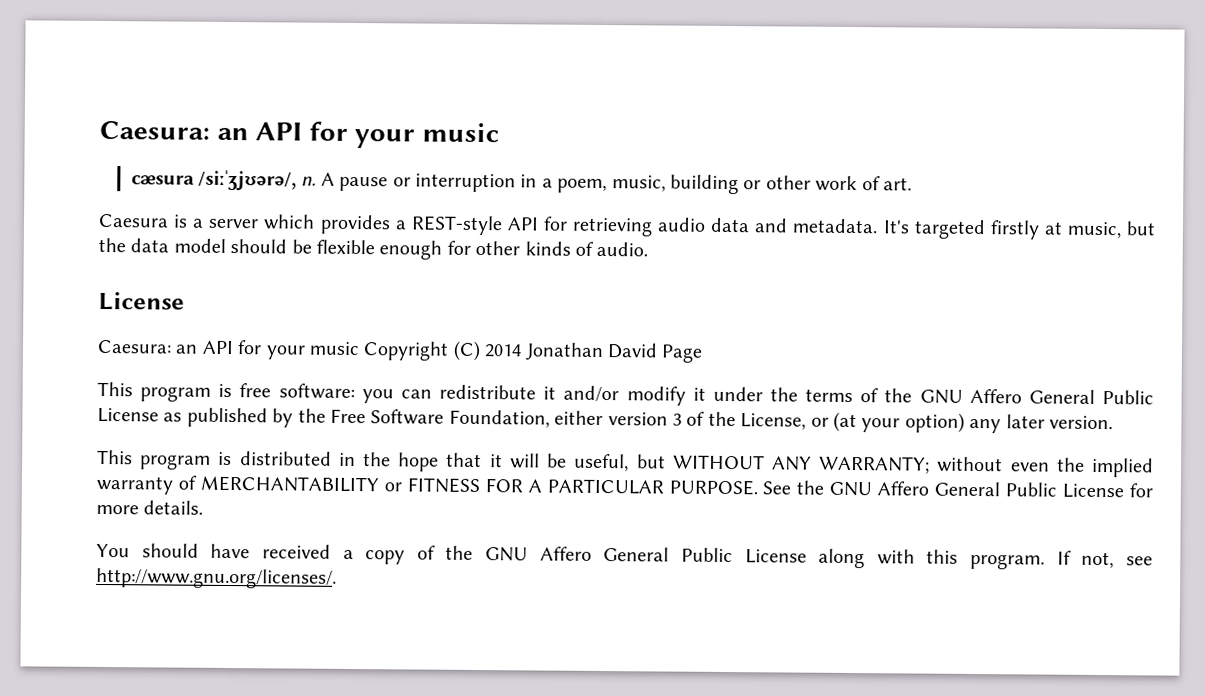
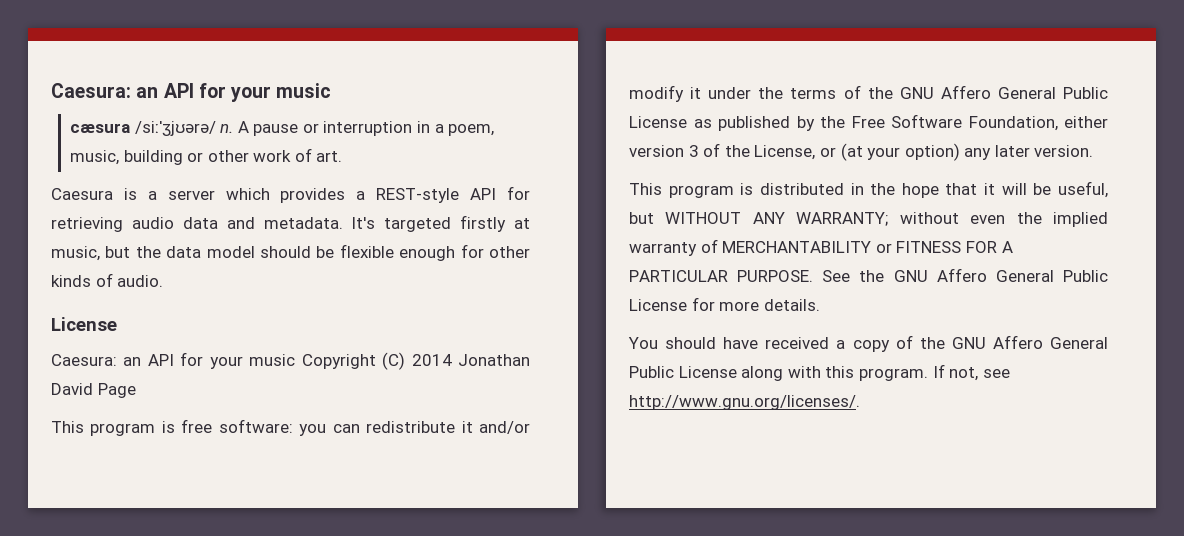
- cæsura /siːˈʒjʊərə/, n.
+ cæsura /siːˈʒjʊərə/ n.

